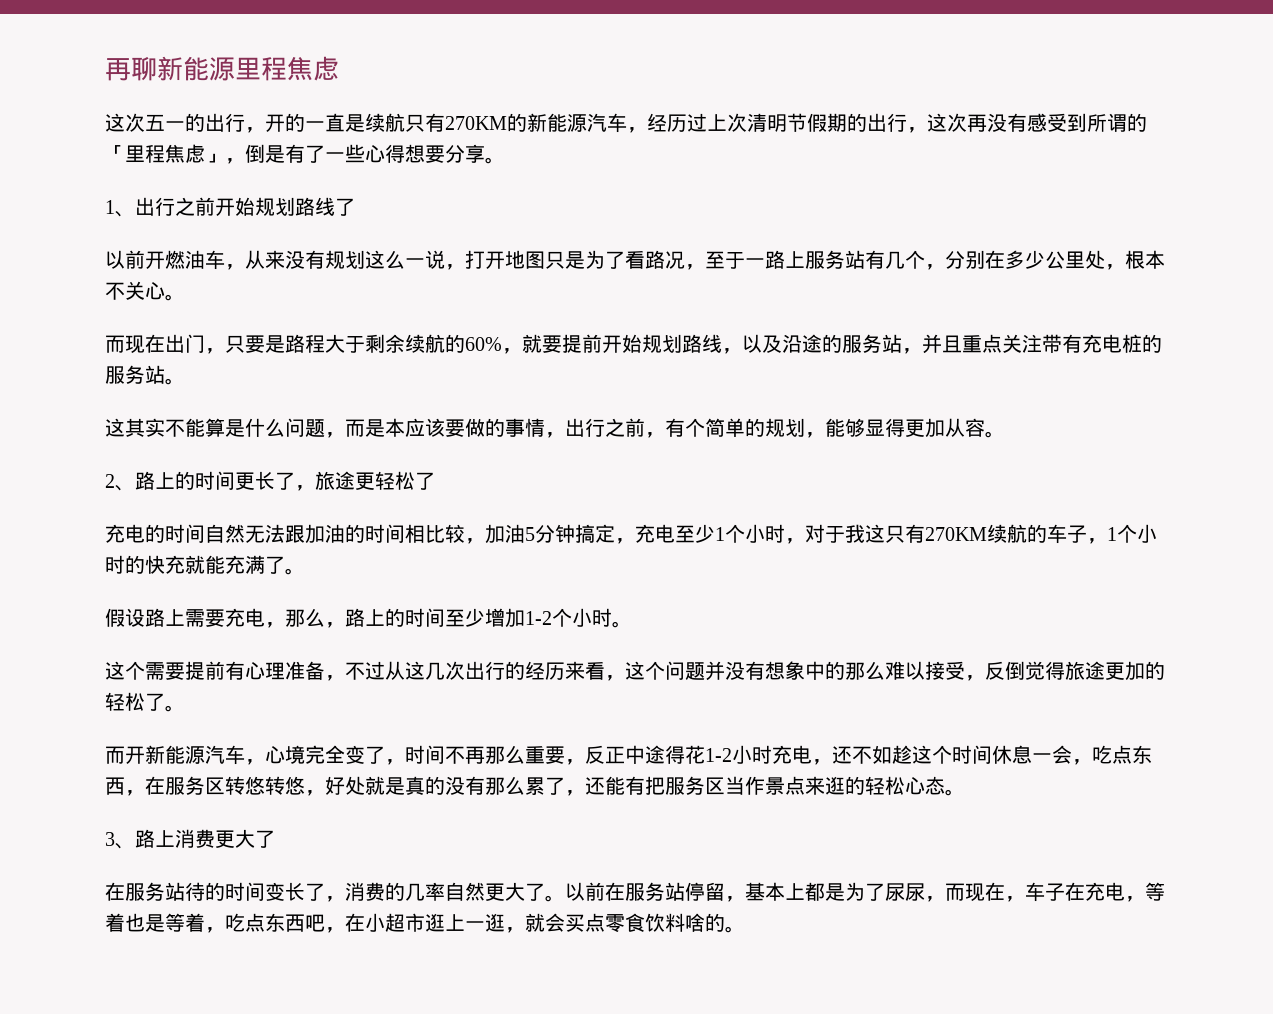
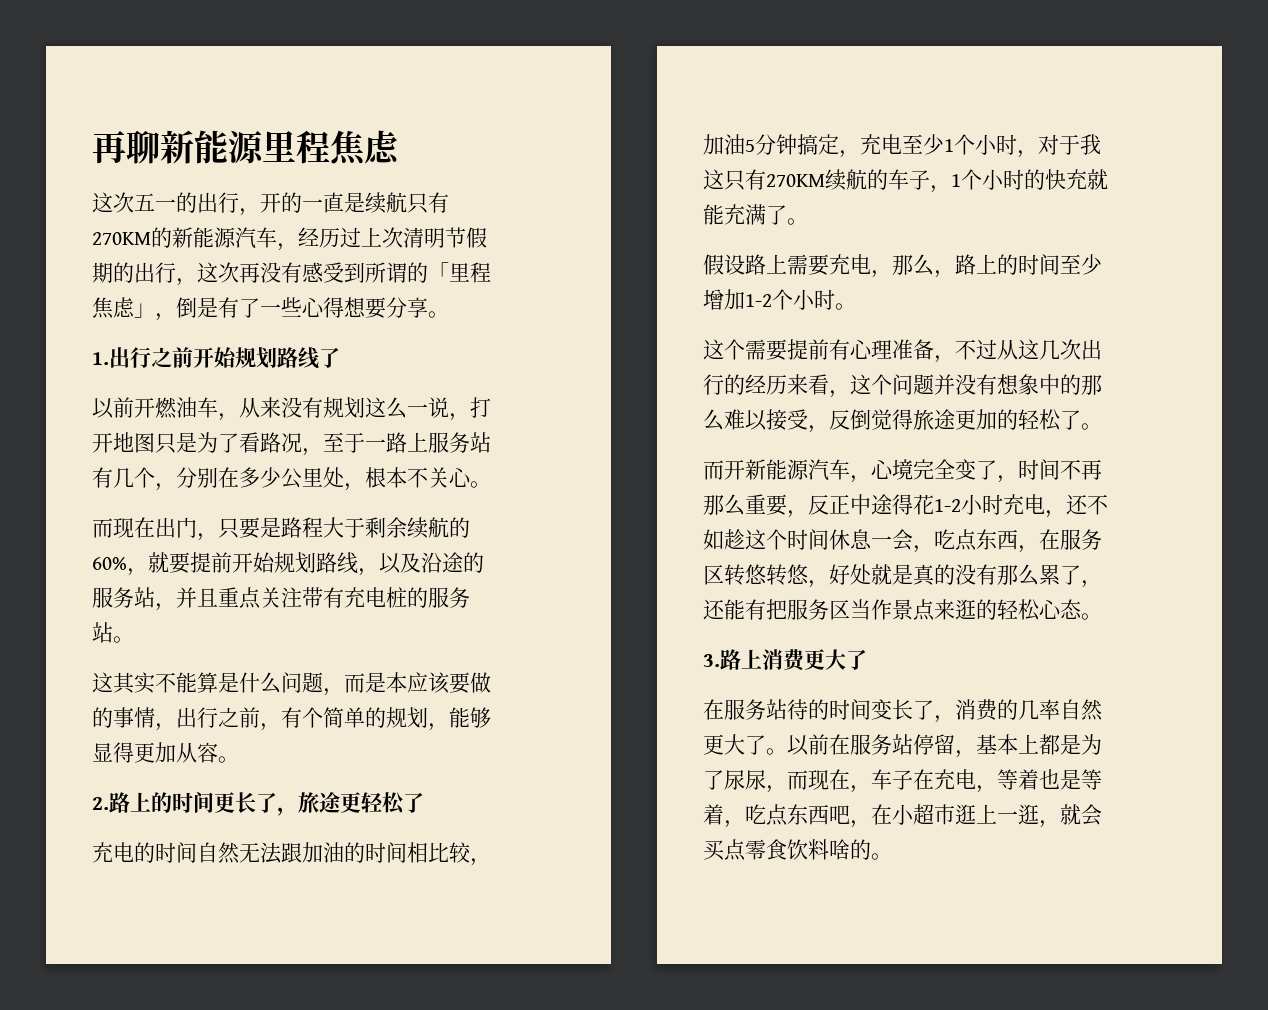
- 1、出行之前开始规划路线了
+ 1.出行之前开始规划路线了
- 2、路上的时间更长了，旅途更轻松了
+ 2.路上的时间更长了，旅途更轻松了
- 3、路上消费更大了
+ 3.路上消费更大了

